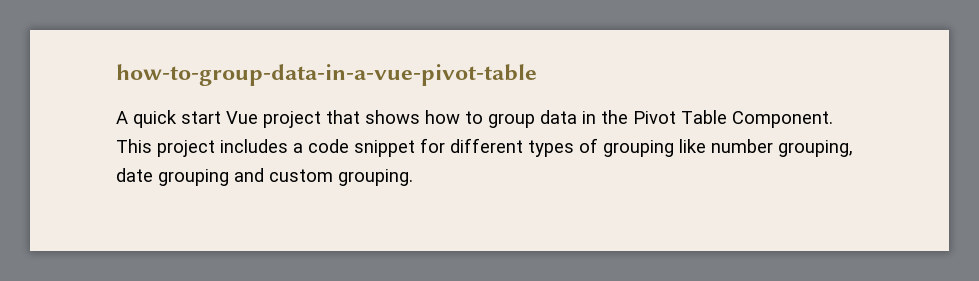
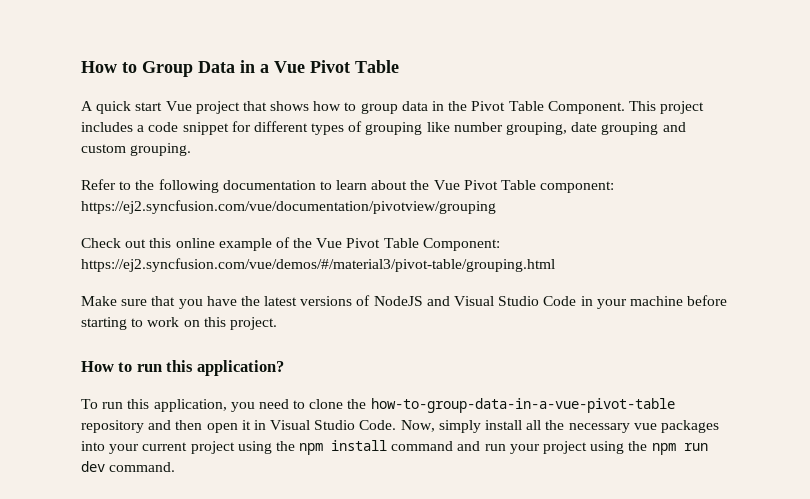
- how-to-group-data-in-a-vue-pivot-table
+ How to Group Data in a Vue Pivot Table
+ Refer to the following documentation to learn about the Vue Pivot Table component: https://ej2.syncfusion.com/vue/documentation/pivotview/grouping
+ Check out this online example of the Vue Pivot Table Component: https://ej2.syncfusion.com/vue/demos/#/material3/pivot-table/grouping.html
+ Make sure that you have the latest versions of NodeJS and Visual Studio Code in your machine before starting to work on this project.
+ How to run this application?
+ To run this application, you need to clone the how-to-group-data-in-a-vue-pivot-table repository and then open it in Visual Studio Code. Now, simply install all the necessary vue packages into your current project using the npm install command and run your project using the npm run dev command.

